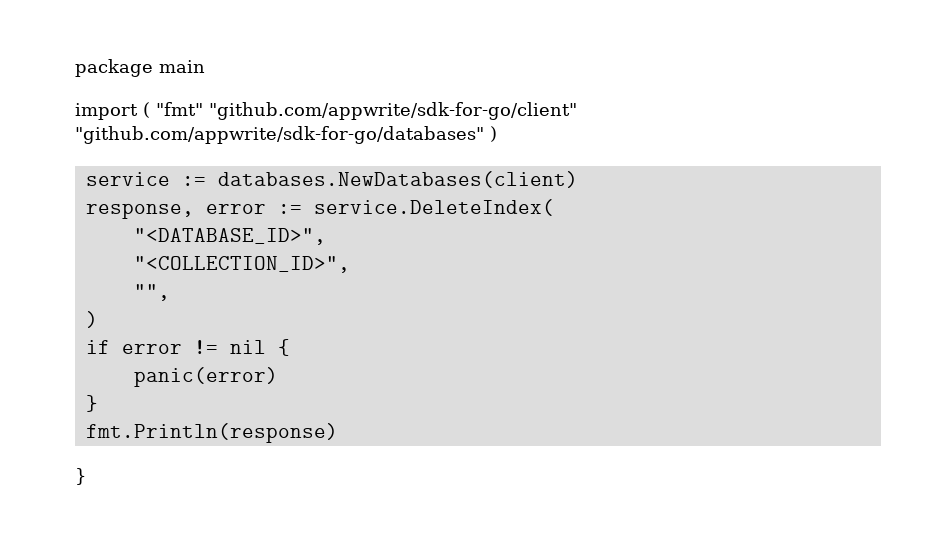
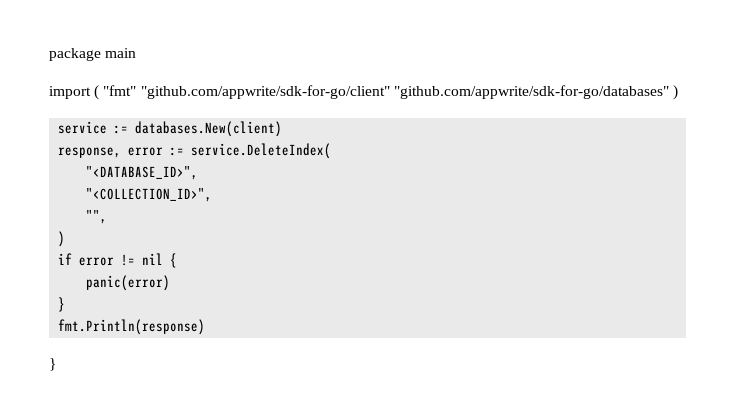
- service := databases.NewDatabases(client)
+ service := databases.New(client)

